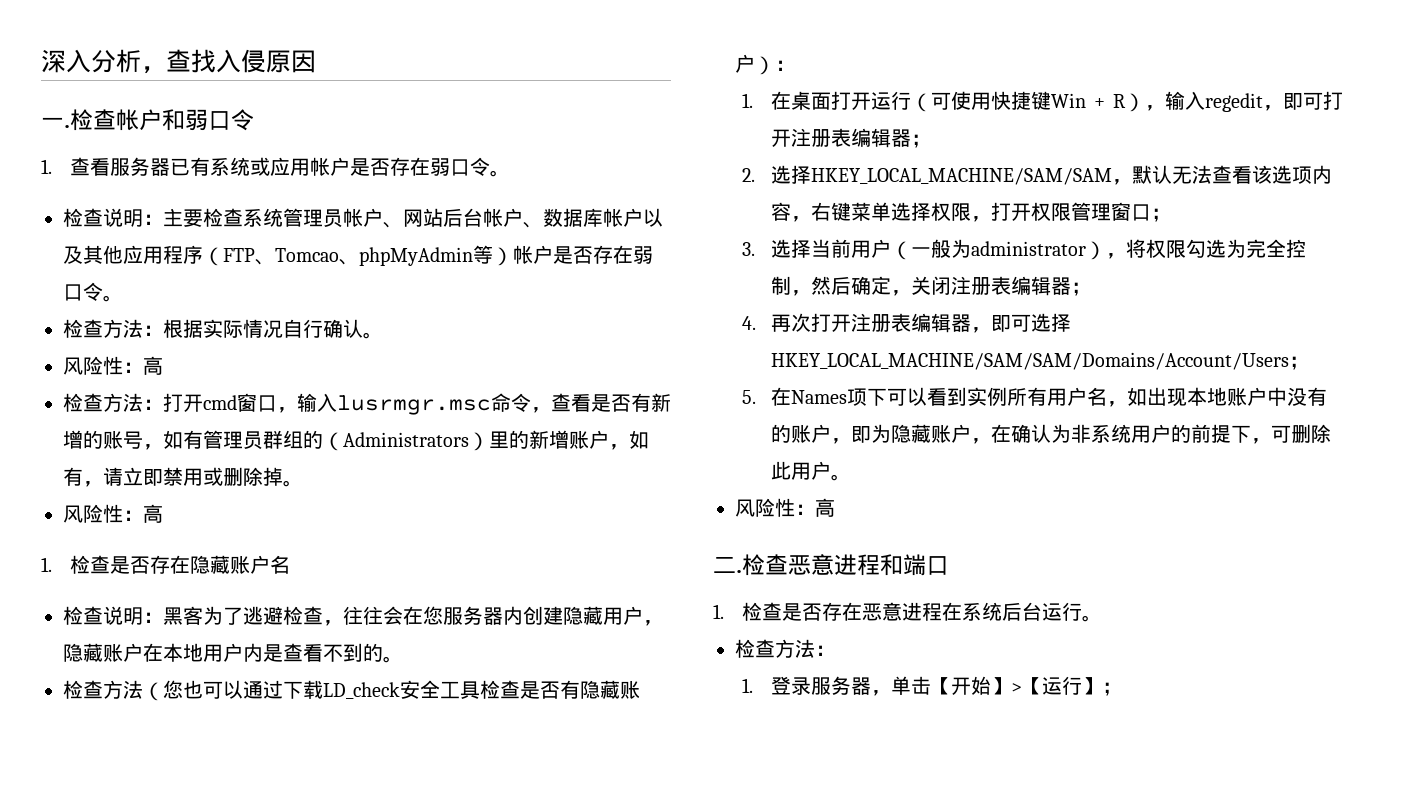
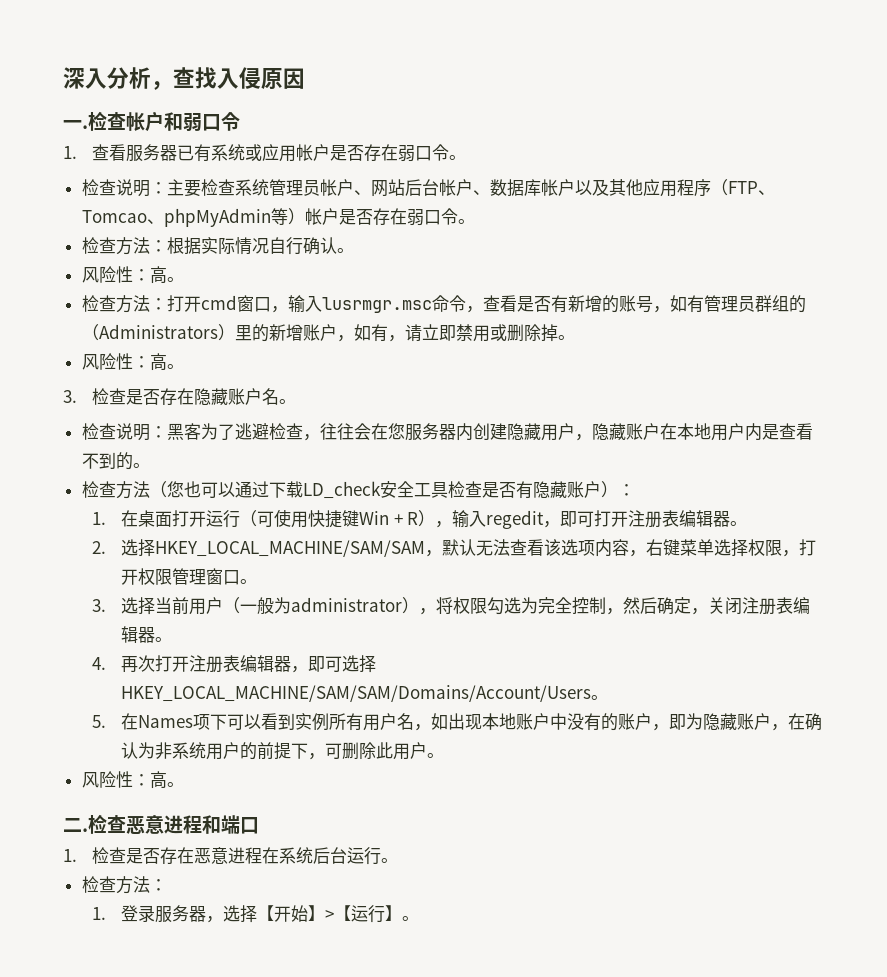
  检查方法：根据实际情况自行确认。
- 风险性：高
+ 风险性：高。
  检查方法：打开cmd窗口，输入lusrmgr.msc命令，查看是否有新增的账号，如有管理员群组的（Administrators）里的新增账户，如有，请立即禁用或删除掉。
- 风险性：高
- 1.检查是否存在隐藏账户名
+ 风险性：高。
+ 3.检查是否存在隐藏账户名。
- 1.在桌面打开运行（可使用快捷键Win + R），输入regedit，即可打开注册表编辑器；
+ 1.在桌面打开运行（可使用快捷键Win + R），输入regedit，即可打开注册表编辑器。
- 2.选择HKEY_LOCAL_MACHINE/SAM/SAM，默认无法查看该选项内容，右键菜单选择权限，打开权限管理窗口；
+ 2.选择HKEY_LOCAL_MACHINE/SAM/SAM，默认无法查看该选项内容，右键菜单选择权限，打开权限管理窗口。
- 3.选择当前用户（一般为administrator），将权限勾选为完全控制，然后确定，关闭注册表编辑器；
+ 3.选择当前用户（一般为administrator），将权限勾选为完全控制，然后确定，关闭注册表编辑器。
- 4.再次打开注册表编辑器，即可选择HKEY_LOCAL_MACHINE/SAM/SAM/Domains/Account/Users；
+ 4.再次打开注册表编辑器，即可选择HKEY_LOCAL_MACHINE/SAM/SAM/Domains/Account/Users。
  5.在Names项下可以看到实例所有用户名，如出现本地账户中没有的账户，即为隐藏账户，在确认为非系统用户的前提下，可删除此用户。
- 风险性：高
+ 风险性：高。
- 1.登录服务器，单击【开始】>【运行】；
+ 1.登录服务器，选择【开始】>【运行】。

